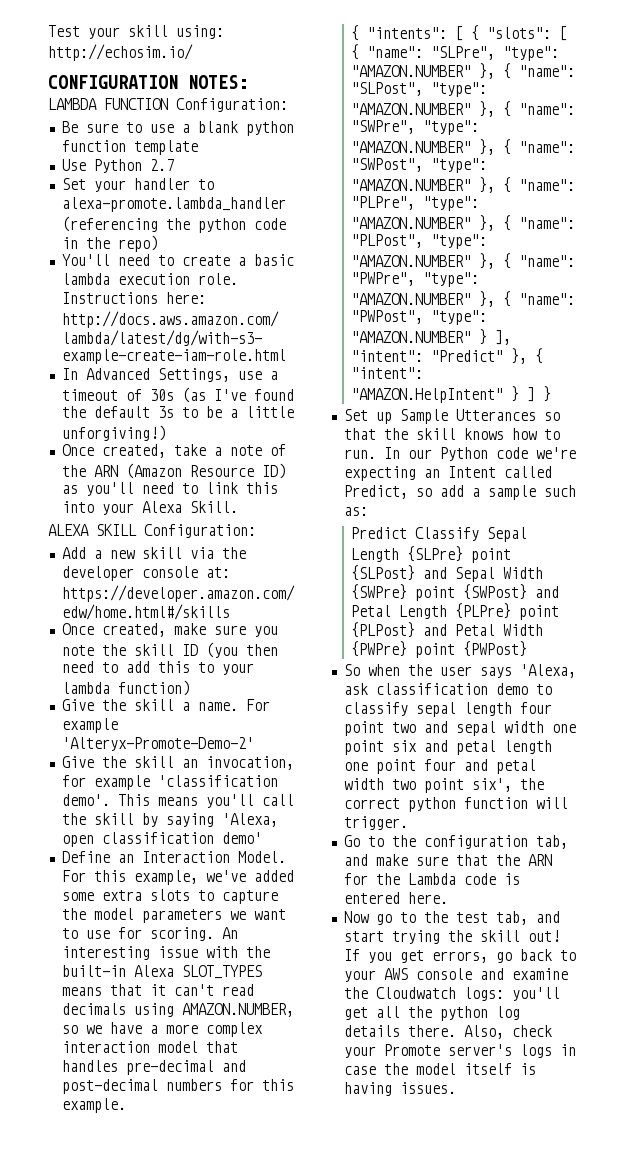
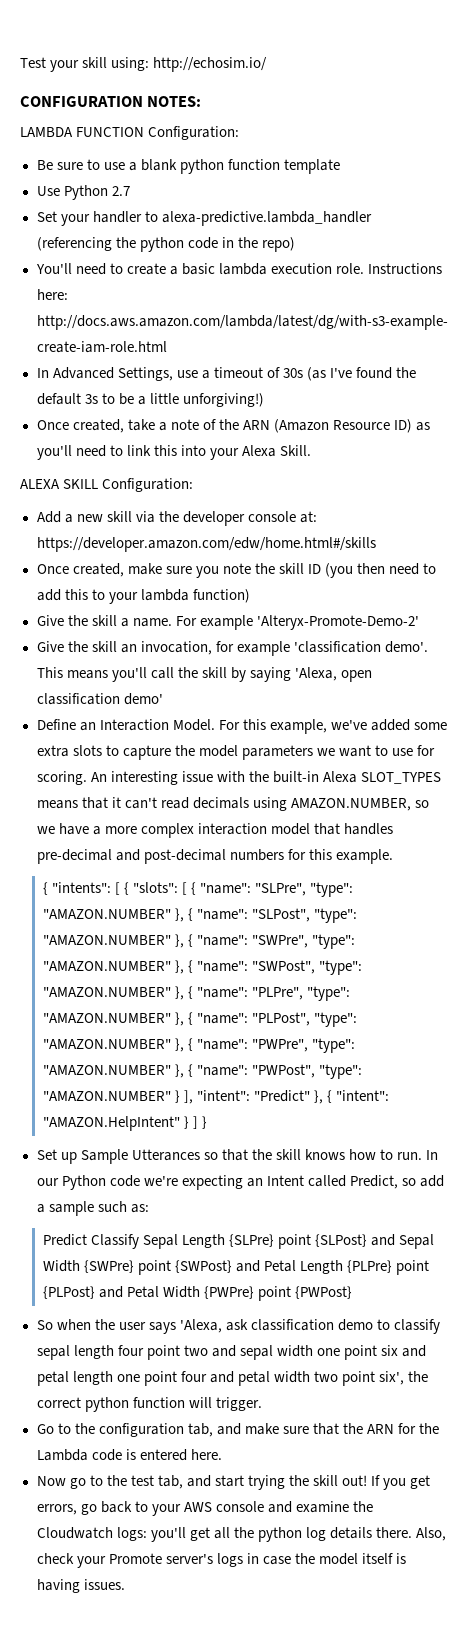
- Set your handler to alexa-promote.lambda_handler (referencing the python code in the repo)
+ Set your handler to alexa-predictive.lambda_handler (referencing the python code in the repo)

